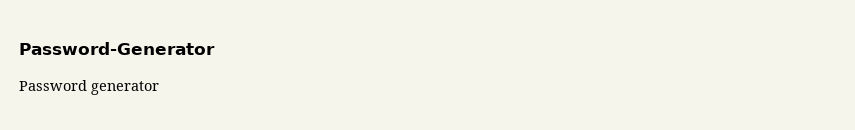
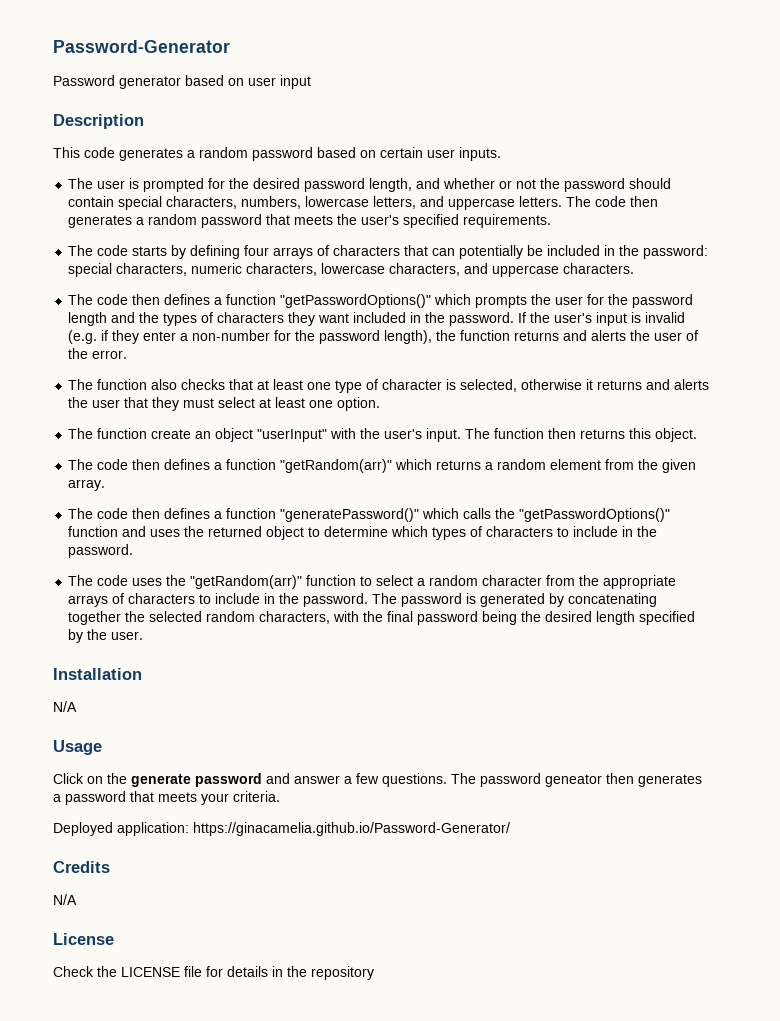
- Password generator
+ Password generator based on user input
+ Description
+ This code generates a random password based on certain user inputs.
+ The user is prompted for the desired password length, and whether or not the password should contain special characters, numbers, lowercase letters, and uppercase letters. The code then generates a random password that meets the user's specified requirements.
+ The code starts by defining four arrays of characters that can potentially be included in the password: special characters, numeric characters, lowercase characters, and uppercase characters.
+ The code then defines a function "getPasswordOptions()" which prompts the user for the password length and the types of characters they want included in the password. If the user's input is invalid (e.g. if they enter a non-number for the password length), the function returns and alerts the user of the error.
+ The function also checks that at least one type of character is selected, otherwise it returns and alerts the user that they must select at least one option.
+ The function create an object "userInput" with the user's input. The function then returns this object.
+ The code then defines a function "getRandom(arr)" which returns a random element from the given array.
+ The code then defines a function "generatePassword()" which calls the "getPasswordOptions()" function and uses the returned object to determine which types of characters to include in the password.
+ The code uses the "getRandom(arr)" function to select a random character from the appropriate arrays of characters to include in the password. The password is generated by concatenating together the selected random characters, with the final password being the desired length specified by the user.
+ Installation
+ N/A
+ Usage
+ Click on the generate password and answer a few questions. The password geneator then generates a password that meets your criteria.
+ Deployed application: https://ginacamelia.github.io/Password-Generator/
+ Credits
+ N/A
+ License
+ Check the LICENSE file for details in the repository

